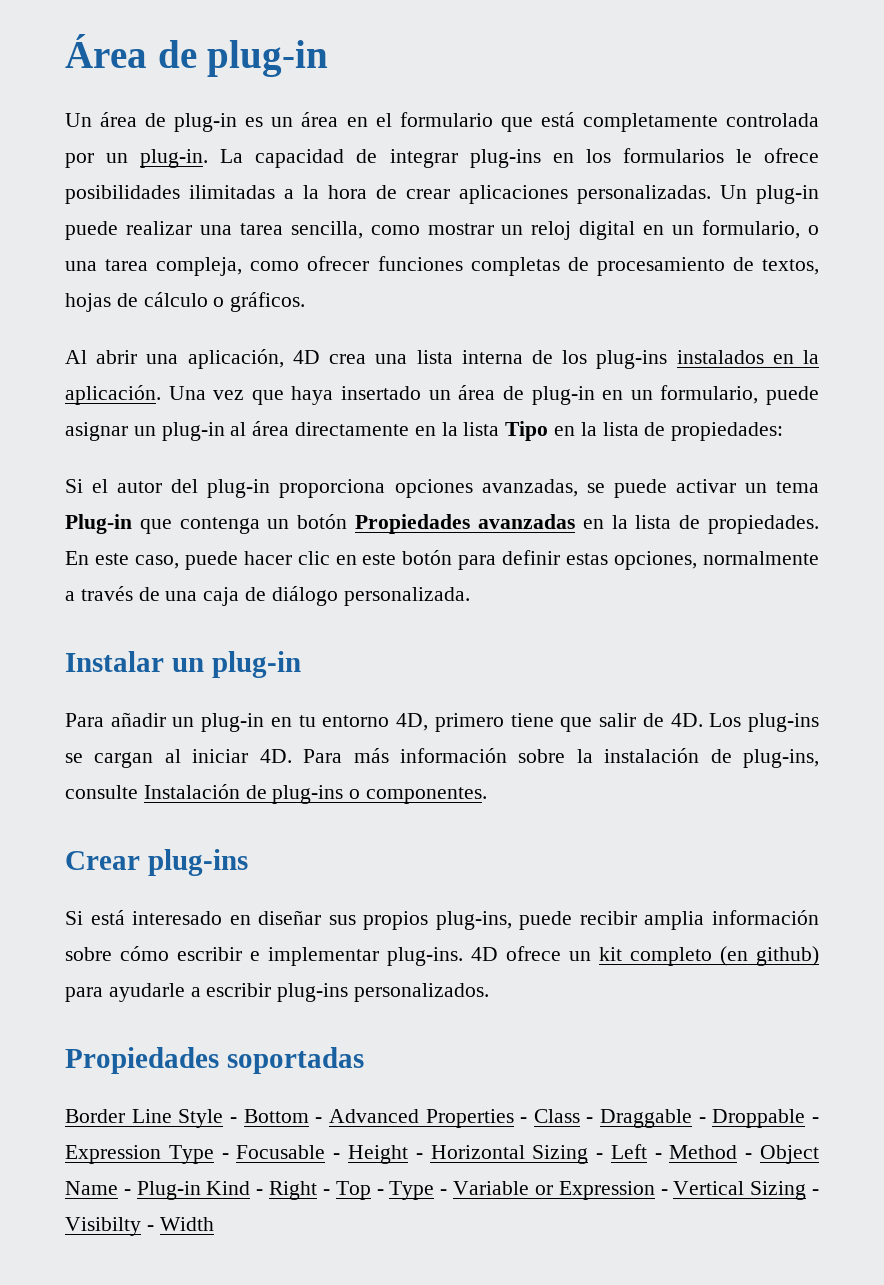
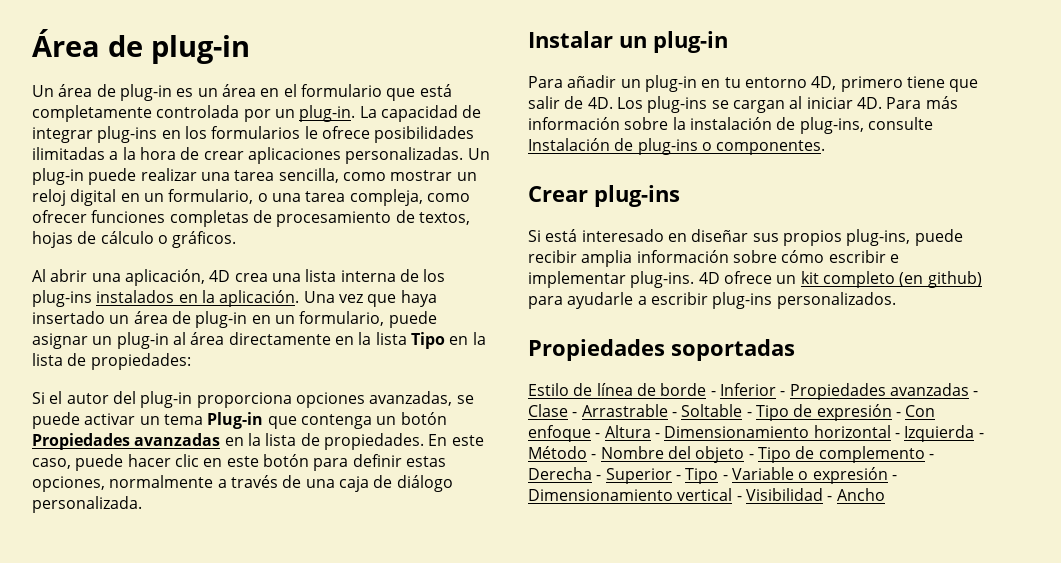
- Border Line Style - Bottom - Advanced Properties - Class - Draggable - Droppable - Expression Type - Focusable - Height - Horizontal Sizing - Left - Method - Object Name - Plug-in Kind - Right - Top - Type - Variable or Expression - Vertical Sizing - Visibilty - Width
+ Estilo de línea de borde - Inferior - Propiedades avanzadas - Clase - Arrastrable - Soltable - Tipo de expresión - Con enfoque - Altura - Dimensionamiento horizontal - Izquierda - Método - Nombre del objeto - Tipo de complemento - Derecha - Superior - Tipo - Variable o expresión - Dimensionamiento vertical - Visibilidad - Ancho

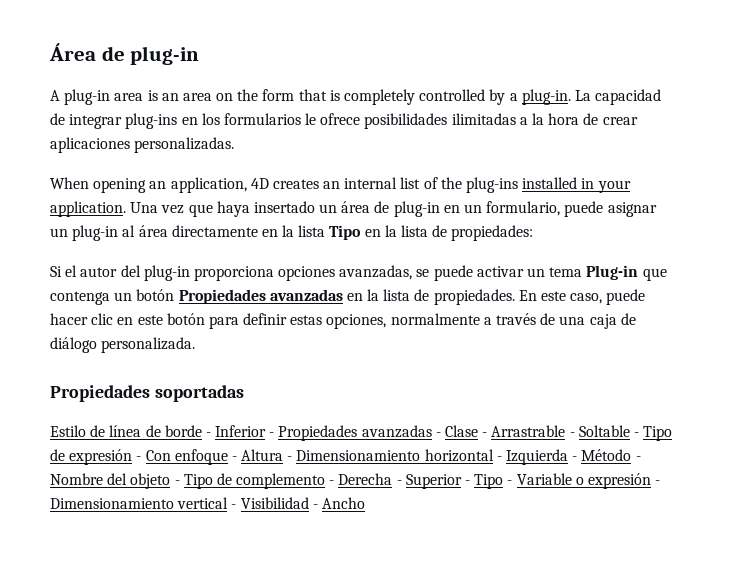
- Un área de plug-in es un área en el formulario que está completamente controlada por un plug-in.
+ A plug-in area is an area on the form that is completely controlled by a plug-in.
- La capacidad de integrar plug-ins en los formularios le ofrece posibilidades ilimitadas a la hora de crear aplicaciones personalizadas. Un plug-in puede realizar una tarea sencilla, como mostrar un reloj digital en un formulario, o una tarea compleja, como ofrecer funciones completas de procesamiento de textos, hojas de cálculo o gráficos.
- Al abrir una aplicación, 4D crea una lista interna de los plug-ins instalados en la aplicación.
+ La capacidad de integrar plug-ins en los formularios le ofrece posibilidades ilimitadas a la hora de crear aplicaciones personalizadas.
+ When opening an application, 4D creates an internal list of the plug-ins installed in your application.
- Instalar un plug-in
- Para añadir un plug-in en tu entorno 4D, primero tiene que salir de 4D. Los plug-ins se cargan al iniciar 4D. Para más información sobre la instalación de plug-ins, consulte Instalación de plug-ins o componentes.
- Crear plug-ins
- Si está interesado en diseñar sus propios plug-ins, puede recibir amplia información sobre cómo escribir e implementar plug-ins. 4D ofrece un kit completo (en github) para ayudarle a escribir plug-ins personalizados.

